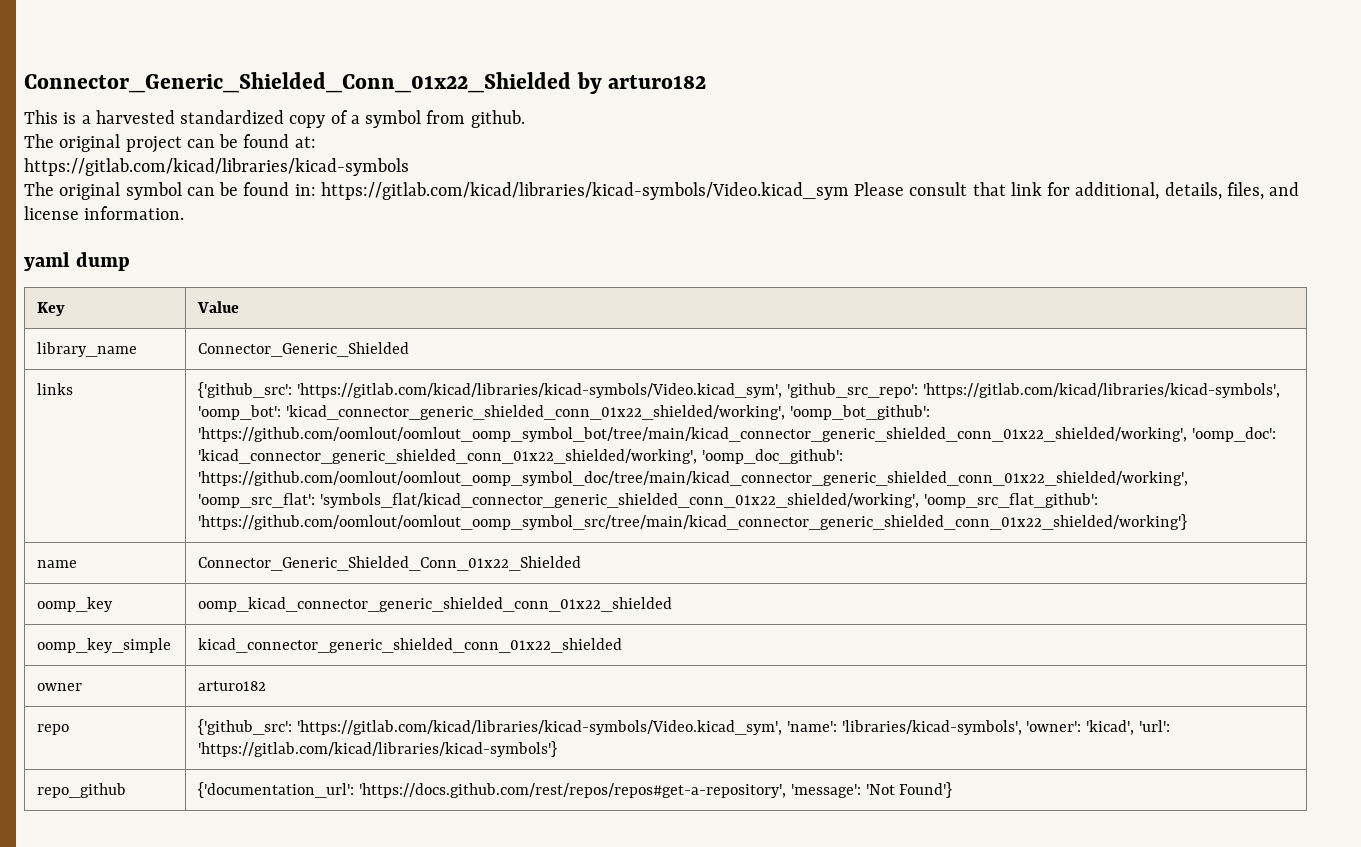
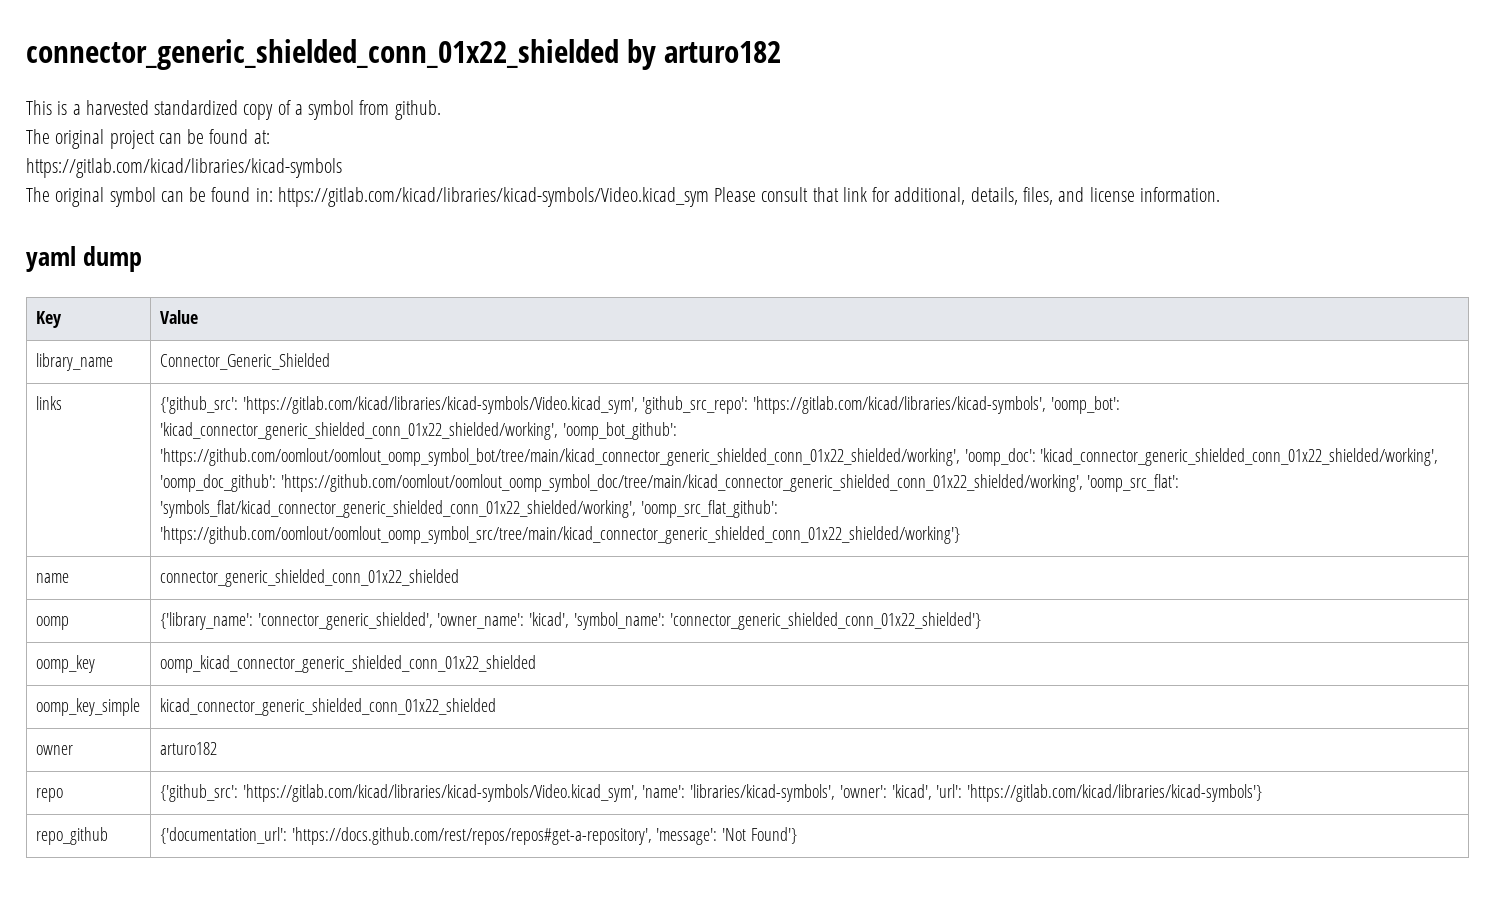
- Connector_Generic_Shielded_Conn_01x22_Shielded by arturo182
+ connector_generic_shielded_conn_01x22_shielded by arturo182
- name | Connector_Generic_Shielded_Conn_01x22_Shielded
+ name | connector_generic_shielded_conn_01x22_shielded
+ oomp | {'library_name': 'connector_generic_shielded', 'owner_name': 'kicad', 'symbol_name': 'connector_generic_shielded_conn_01x22_shielded'}

